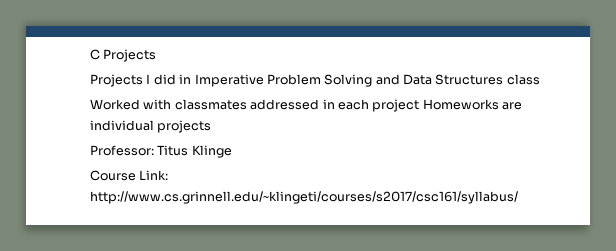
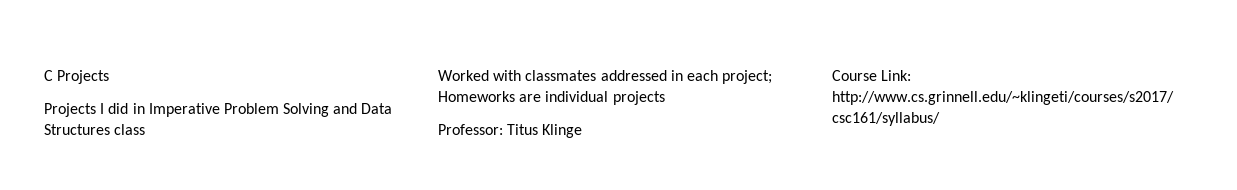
- Worked with classmates addressed in each project Homeworks are individual projects
+ Worked with classmates addressed in each project; Homeworks are individual projects

